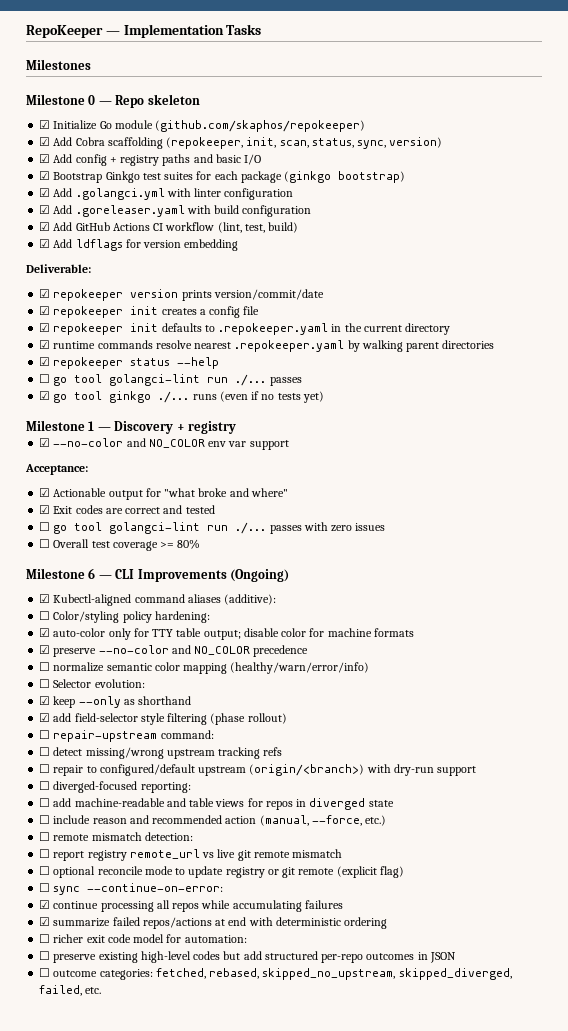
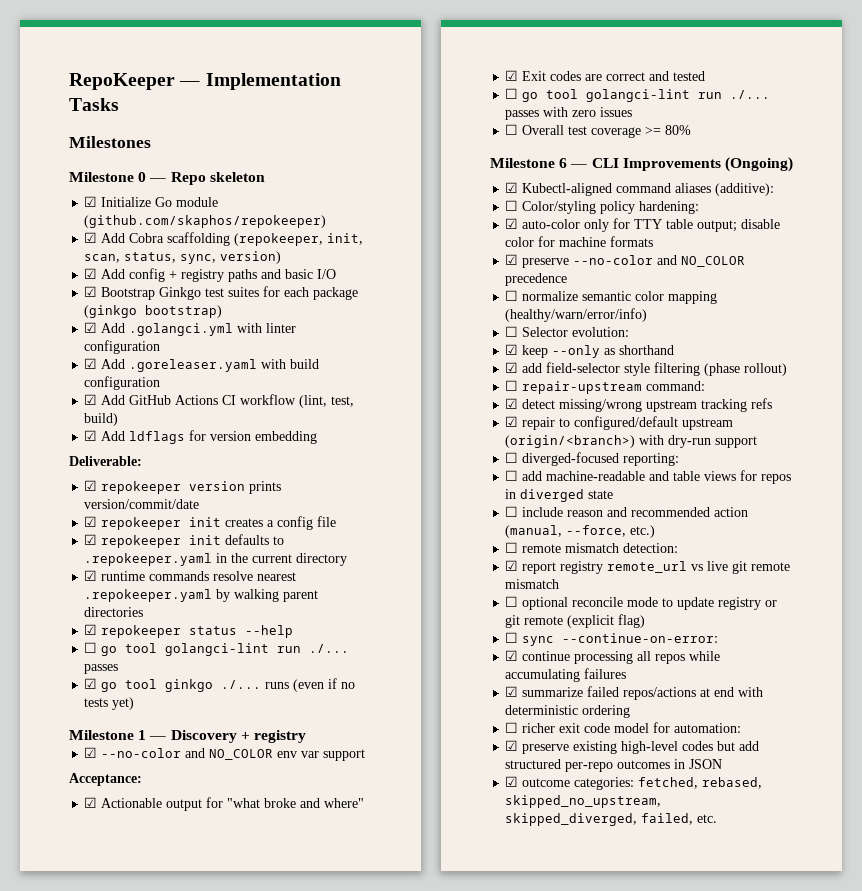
- ☐ detect missing/wrong upstream tracking refs
+ ☑ detect missing/wrong upstream tracking refs
- ☐ repair to configured/default upstream (origin/<branch>) with dry-run support
+ ☑ repair to configured/default upstream (origin/<branch>) with dry-run support
- ☐ report registry remote_url vs live git remote mismatch
+ ☑ report registry remote_url vs live git remote mismatch
- ☐ preserve existing high-level codes but add structured per-repo outcomes in JSON
+ ☑ preserve existing high-level codes but add structured per-repo outcomes in JSON
- ☐ outcome categories: fetched, rebased, skipped_no_upstream, skipped_diverged, failed, etc.
+ ☑ outcome categories: fetched, rebased, skipped_no_upstream, skipped_diverged, failed, etc.

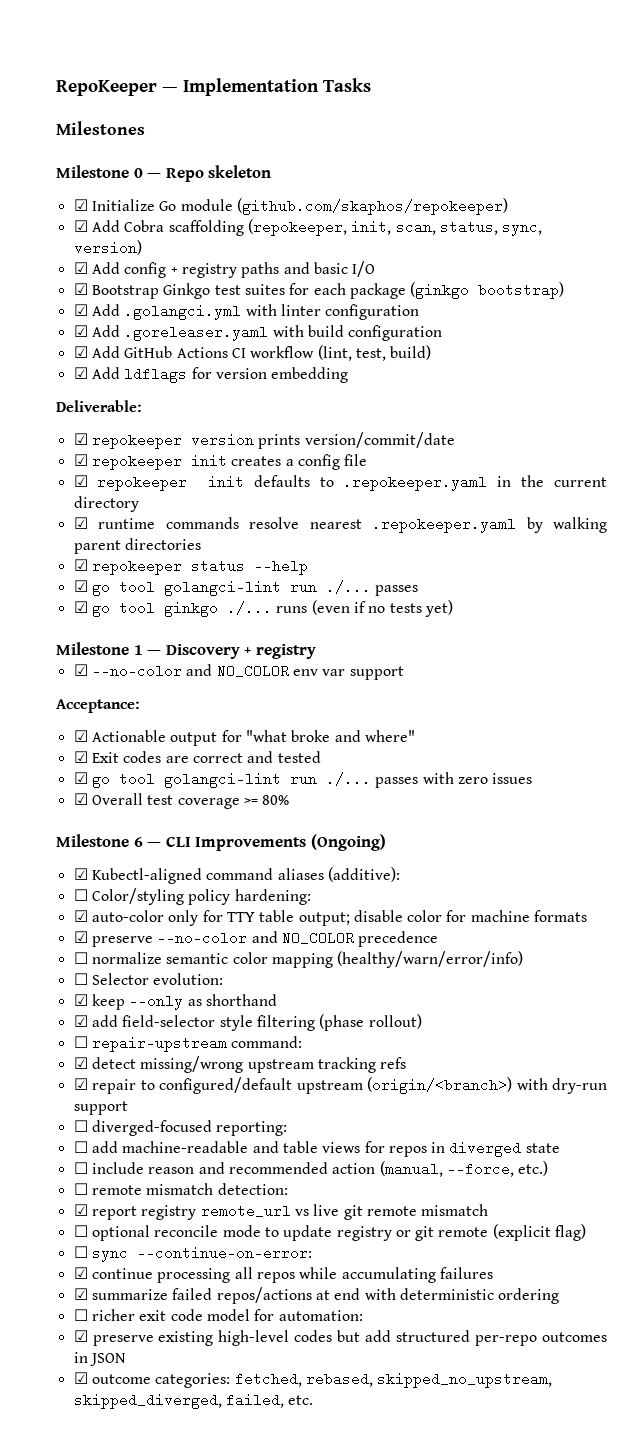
  ☑ repokeeper status --help
- ☐ go tool golangci-lint run ./... passes
+ ☑ go tool golangci-lint run ./... passes
- ☐ go tool golangci-lint run ./... passes with zero issues
+ ☑ go tool golangci-lint run ./... passes with zero issues
- ☐ Overall test coverage >= 80%
+ ☑ Overall test coverage >= 80%

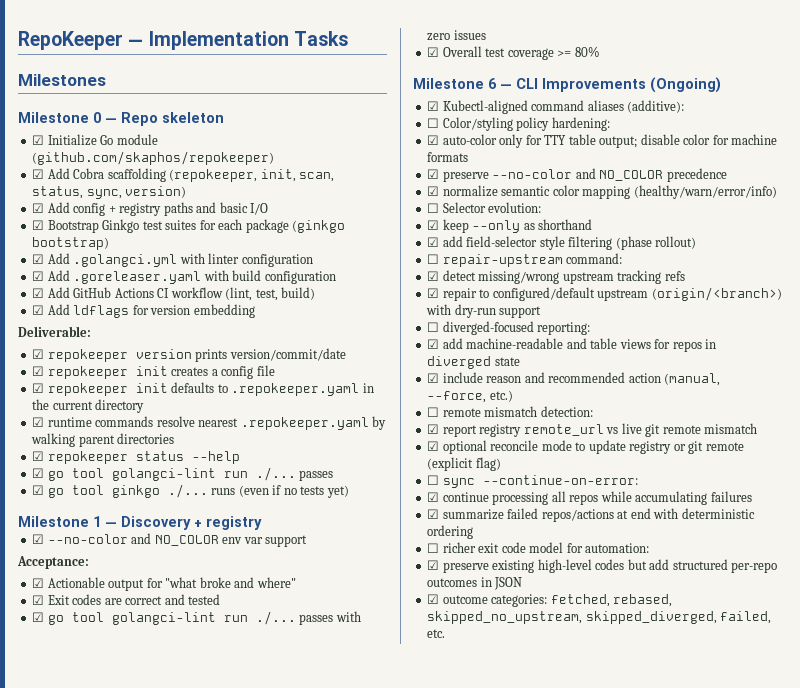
- ☐ normalize semantic color mapping (healthy/warn/error/info)
+ ☑ normalize semantic color mapping (healthy/warn/error/info)
- ☐ add machine-readable and table views for repos in diverged state
+ ☑ add machine-readable and table views for repos in diverged state
- ☐ include reason and recommended action (manual, --force, etc.)
+ ☑ include reason and recommended action (manual, --force, etc.)
- ☐ optional reconcile mode to update registry or git remote (explicit flag)
+ ☑ optional reconcile mode to update registry or git remote (explicit flag)

